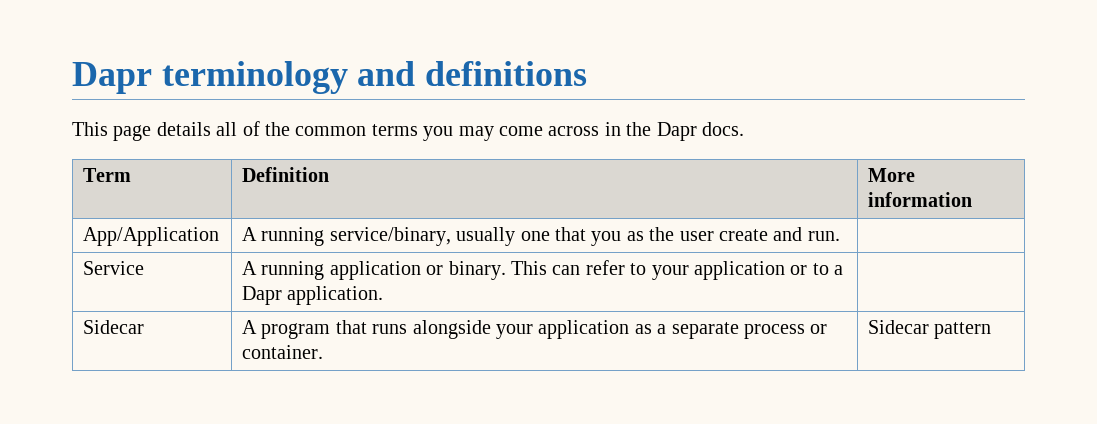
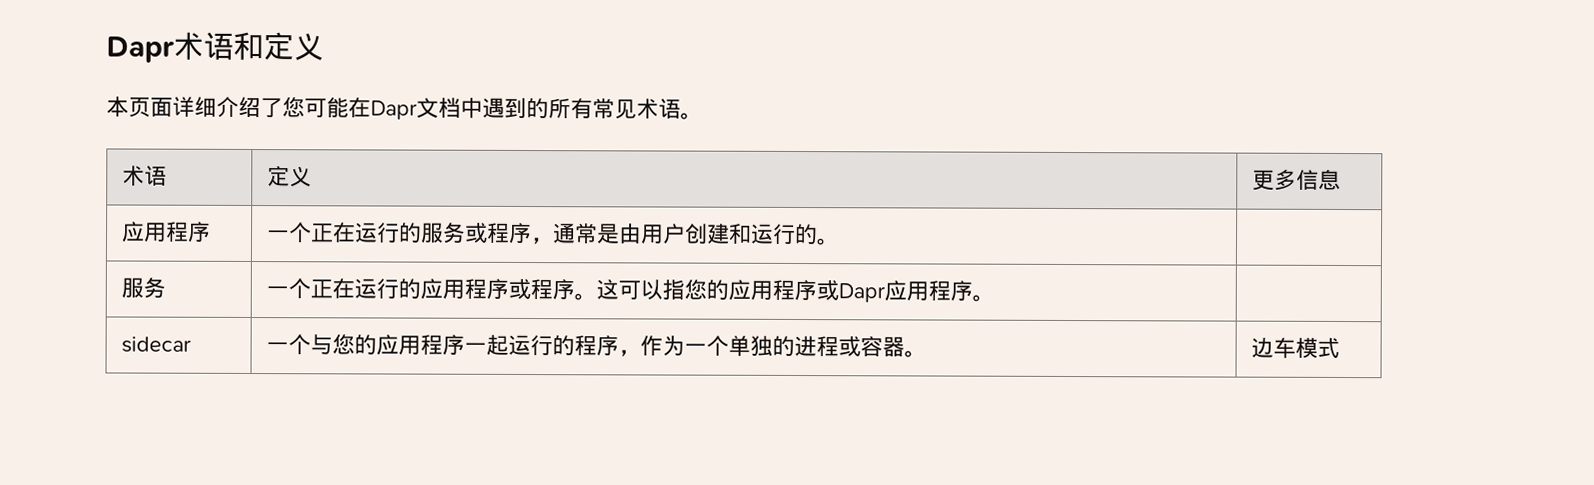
- Dapr terminology and definitions
- This page details all of the common terms you may come across in the Dapr docs.
- Term | Definition | More information
- App/Application | A running service/binary, usually one that you as the user create and run. |
- Service | A running application or binary. This can refer to your application or to a Dapr application. |
- Sidecar | A program that runs alongside your application as a separate process or container. | Sidecar pattern
+ Dapr术语和定义
+ 本页面详细介绍了您可能在Dapr文档中遇到的所有常见术语。
+ 术语 | 定义 | 更多信息
+ 应用程序 | 一个正在运行的服务或程序，通常是由用户创建和运行的。 |
+ 服务 | 一个正在运行的应用程序或程序。这可以指您的应用程序或Dapr应用程序。 |
+ sidecar | 一个与您的应用程序一起运行的程序，作为一个单独的进程或容器。 | 边车模式

